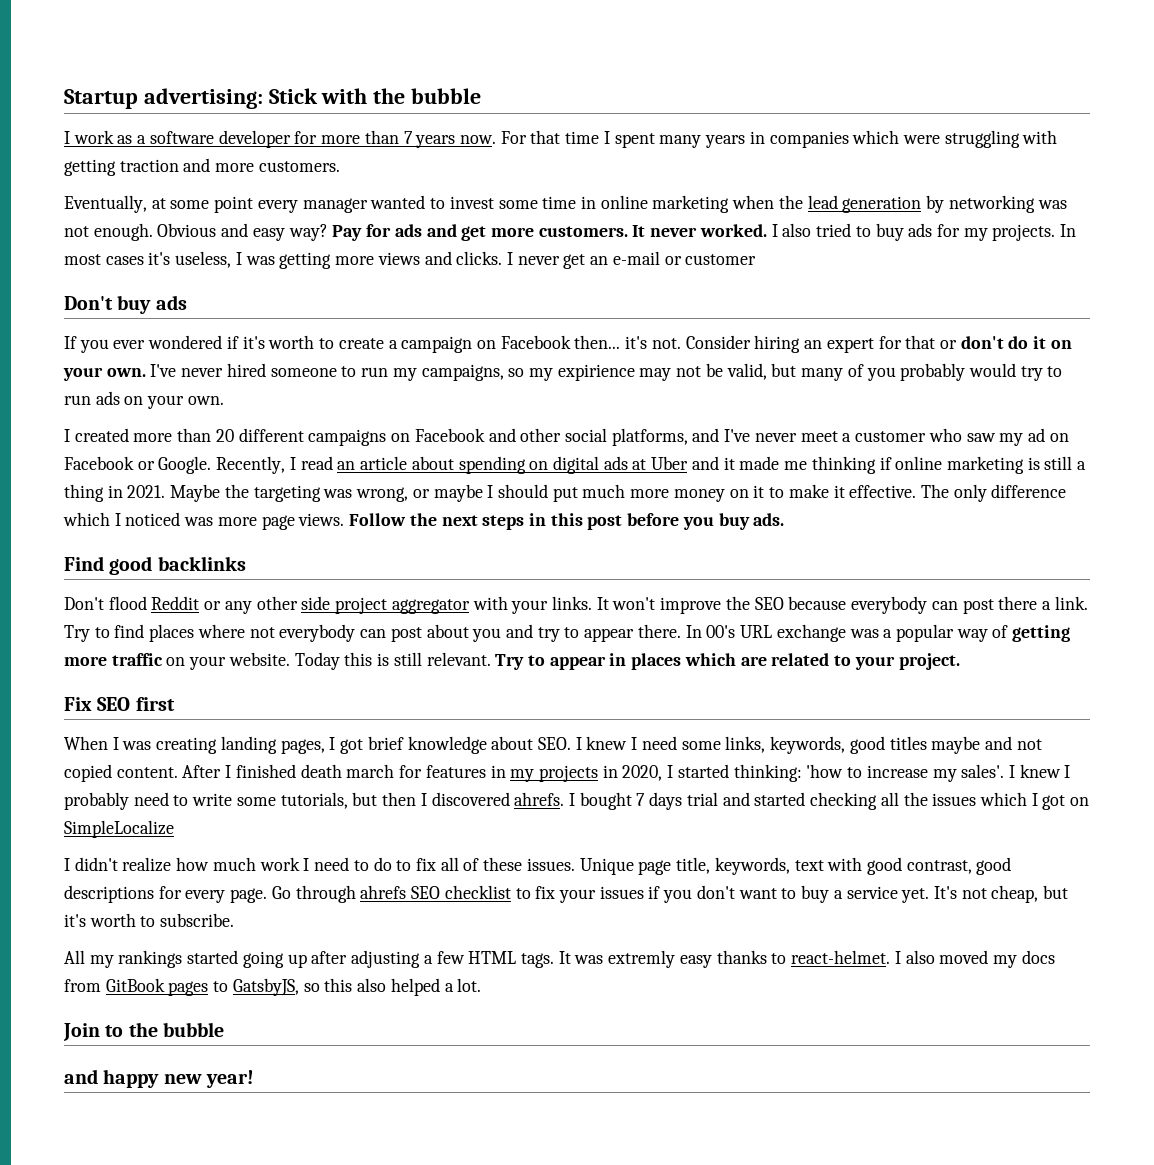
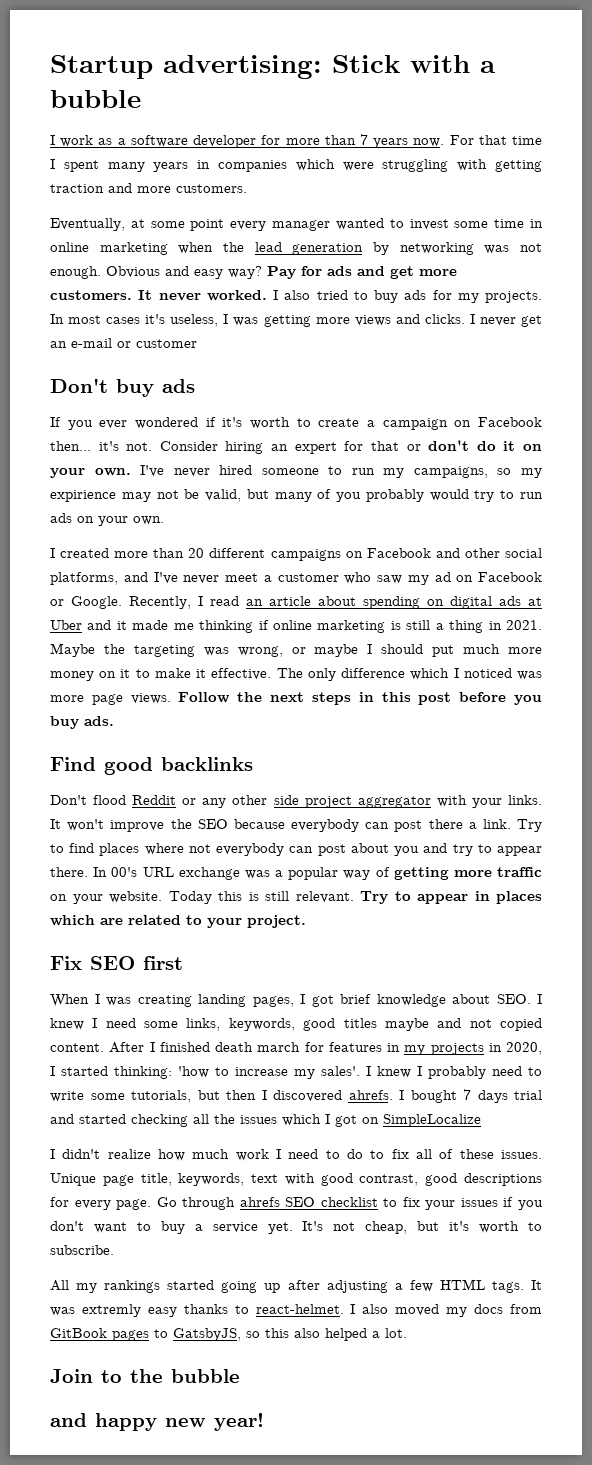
- Startup advertising: Stick with the bubble
+ Startup advertising: Stick with a bubble

